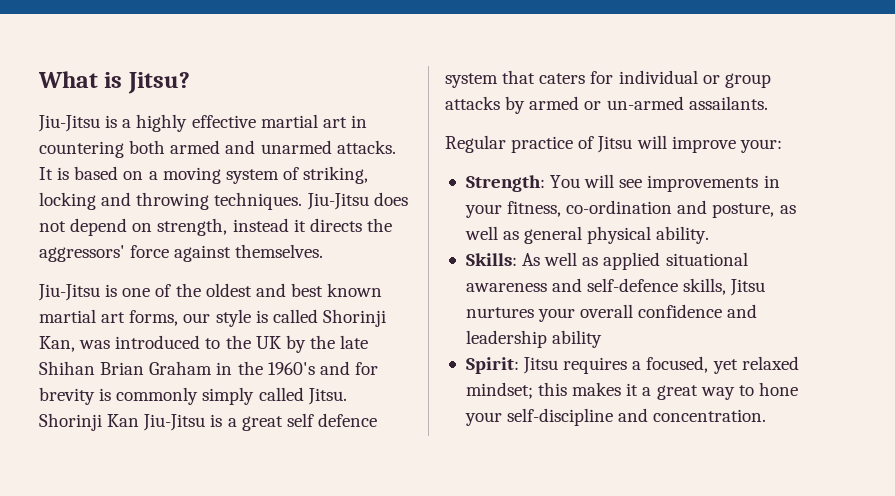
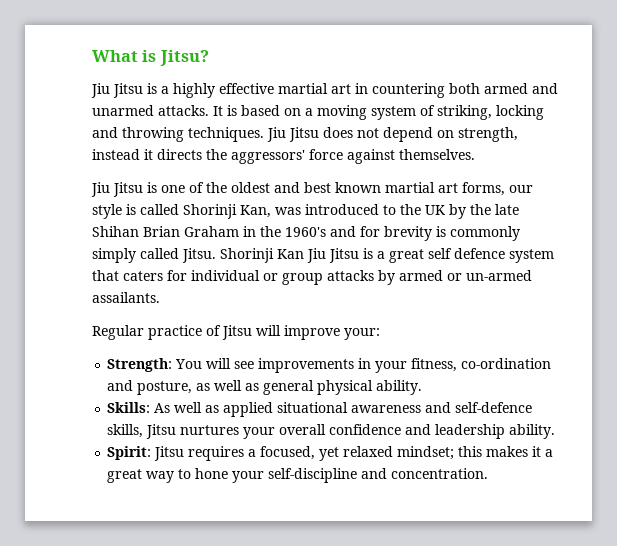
- Jiu-Jitsu is a highly effective martial art in countering both armed and unarmed attacks.
+ Jiu Jitsu is a highly effective martial art in countering both armed and unarmed attacks.
- Jiu-Jitsu does not depend on strength, instead it directs the aggressors' force against themselves.
+ Jiu Jitsu does not depend on strength, instead it directs the aggressors' force against themselves.
- Jiu-Jitsu is one of the oldest and best known martial art forms, our style is called Shorinji Kan, was introduced to the UK by the late Shihan Brian Graham in the 1960's and for brevity is commonly simply called Jitsu.
+ Jiu Jitsu is one of the oldest and best known martial art forms, our style is called Shorinji Kan, was introduced to the UK by the late Shihan Brian Graham in the 1960's and for brevity is commonly simply called Jitsu.
- Shorinji Kan Jiu-Jitsu is a great self defence system that caters for individual or group attacks by armed or un-armed assailants.
+ Shorinji Kan Jiu Jitsu is a great self defence system that caters for individual or group attacks by armed or un-armed assailants.
- Skills: As well as applied situational awareness and self-defence skills, Jitsu nurtures your overall confidence and leadership ability
+ Skills: As well as applied situational awareness and self-defence skills, Jitsu nurtures your overall confidence and leadership ability.

